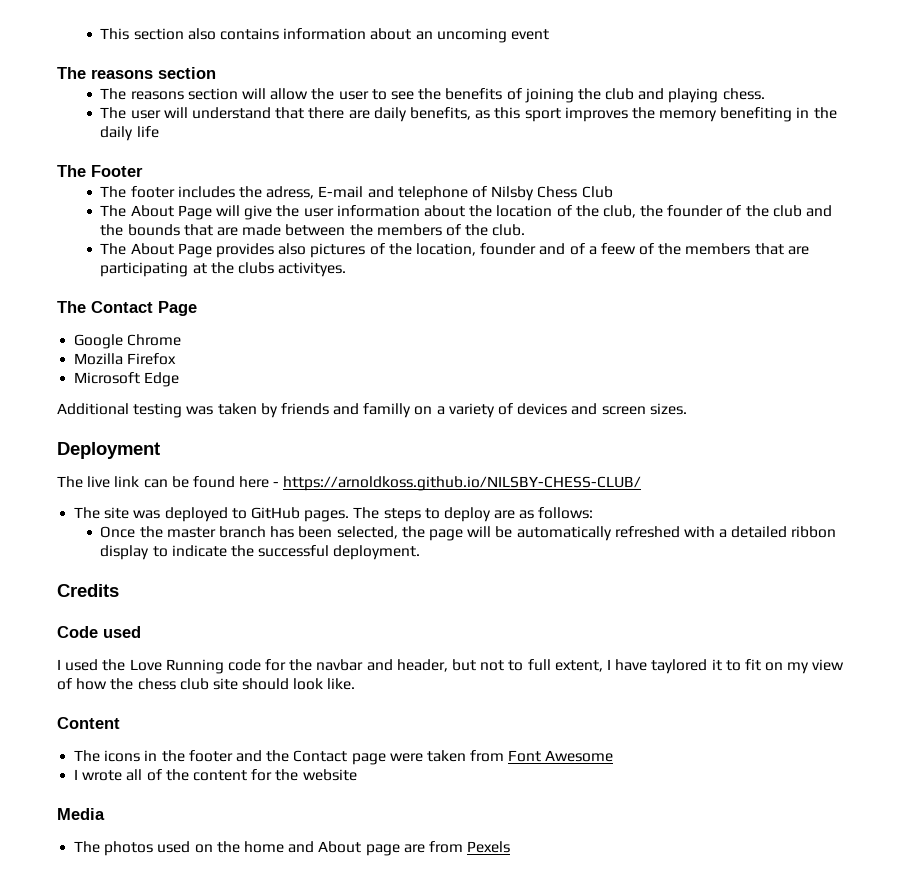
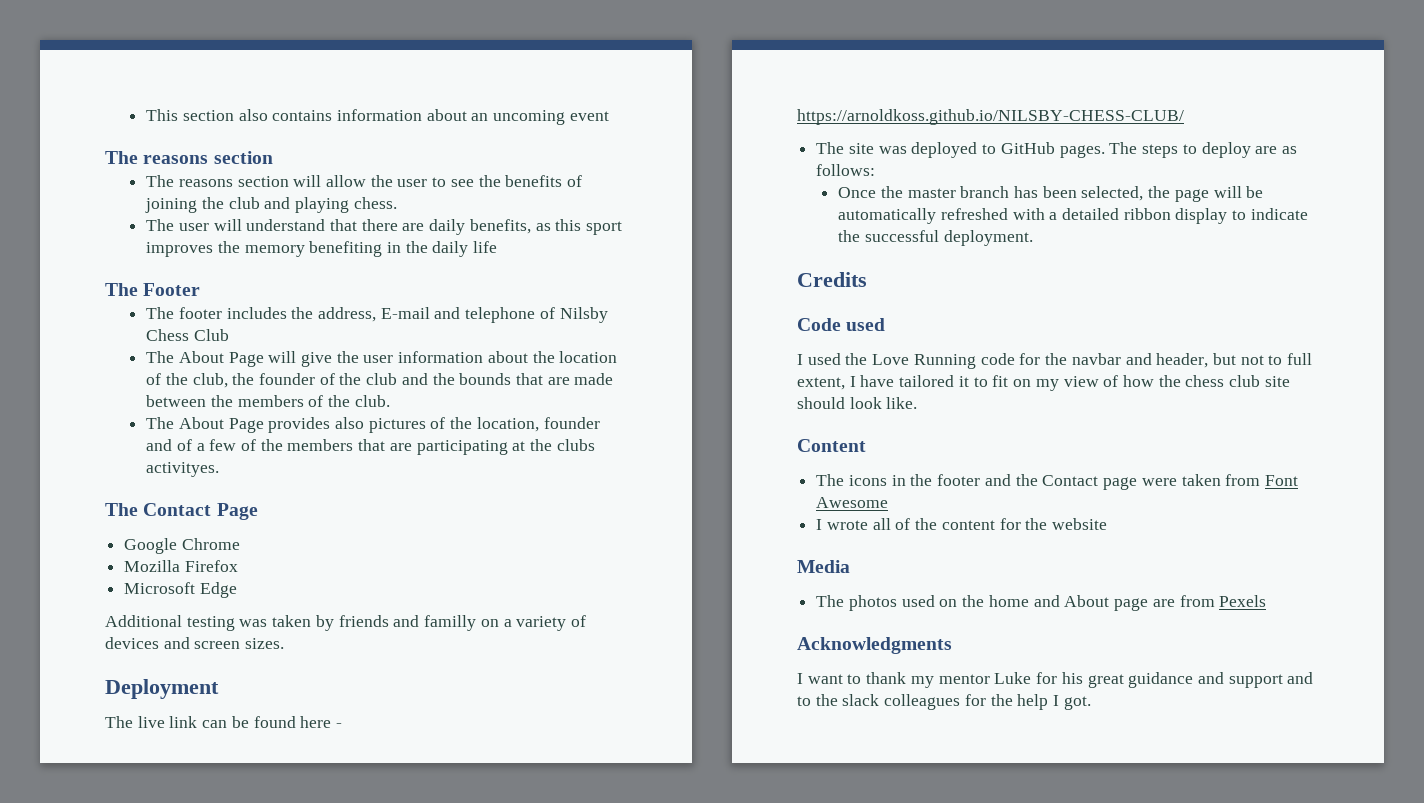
- The footer includes the adress, E-mail and telephone of Nilsby Chess Club
+ The footer includes the address, E-mail and telephone of Nilsby Chess Club
- The About Page provides also pictures of the location, founder and of a feew of the members that are participating at the clubs activityes.
+ The About Page provides also pictures of the location, founder and of a few of the members that are participating at the clubs activityes.
- I used the Love Running code for the navbar and header, but not to full extent, I have taylored it to fit on my view of how the chess club site should look like.
+ I used the Love Running code for the navbar and header, but not to full extent, I have tailored it to fit on my view of how the chess club site should look like.
+ Acknowledgments
+ I want to thank my mentor Luke for his great guidance and support and to the slack colleagues for the help I got.

